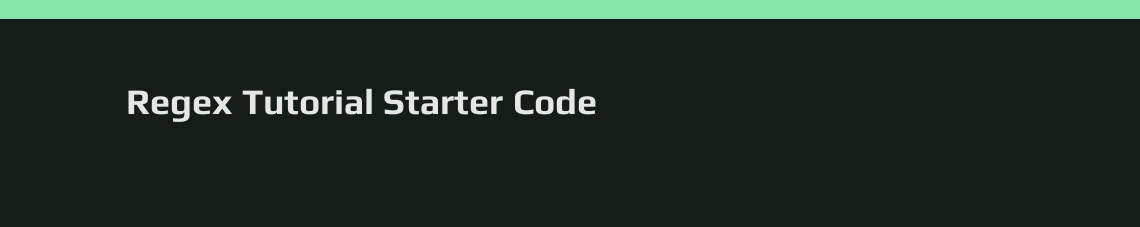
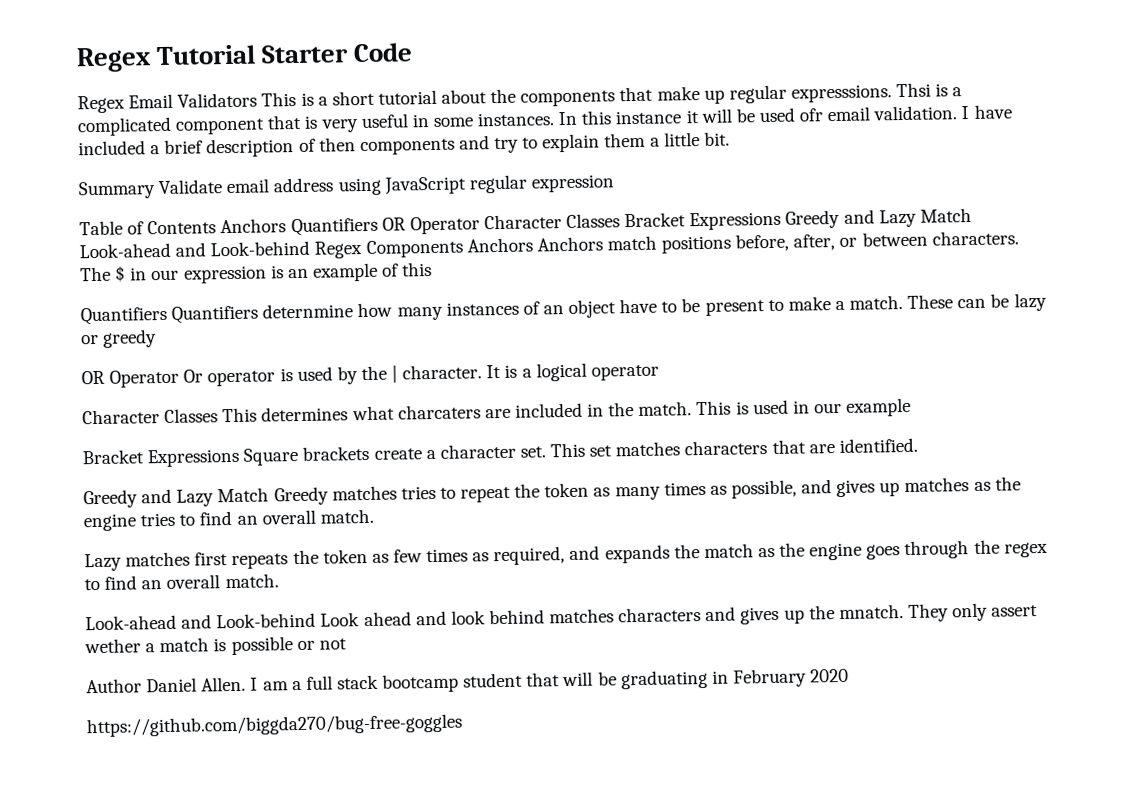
+ Regex Email Validators This is a short tutorial about the components that make up regular expresssions. Thsi is a complicated component that is very useful in some instances. In this instance it will be used ofr email validation. I have included a brief description of then components and try to explain them a little bit.
+ Summary Validate email address using JavaScript regular expression
+ Table of Contents Anchors Quantifiers OR Operator Character Classes Bracket Expressions Greedy and Lazy Match Look-ahead and Look-behind Regex Components Anchors Anchors match positions before, after, or between characters. The $ in our expression is an example of this
+ Quantifiers Quantifiers deternmine how many instances of an object have to be present to make a match. These can be lazy or greedy
+ OR Operator Or operator is used by the | character. It is a logical operator
+ Character Classes This determines what charcaters are included in the match. This is used in our example
+ Bracket Expressions Square brackets create a character set. This set matches characters that are identified.
+ Greedy and Lazy Match Greedy matches tries to repeat the token as many times as possible, and gives up matches as the engine tries to find an overall match.
+ Lazy matches first repeats the token as few times as required, and expands the match as the engine goes through the regex to find an overall match.
+ Look-ahead and Look-behind Look ahead and look behind matches characters and gives up the mnatch. They only assert wether a match is possible or not
+ Author Daniel Allen. I am a full stack bootcamp student that will be graduating in February 2020
+ https://github.com/biggda270/bug-free-goggles

